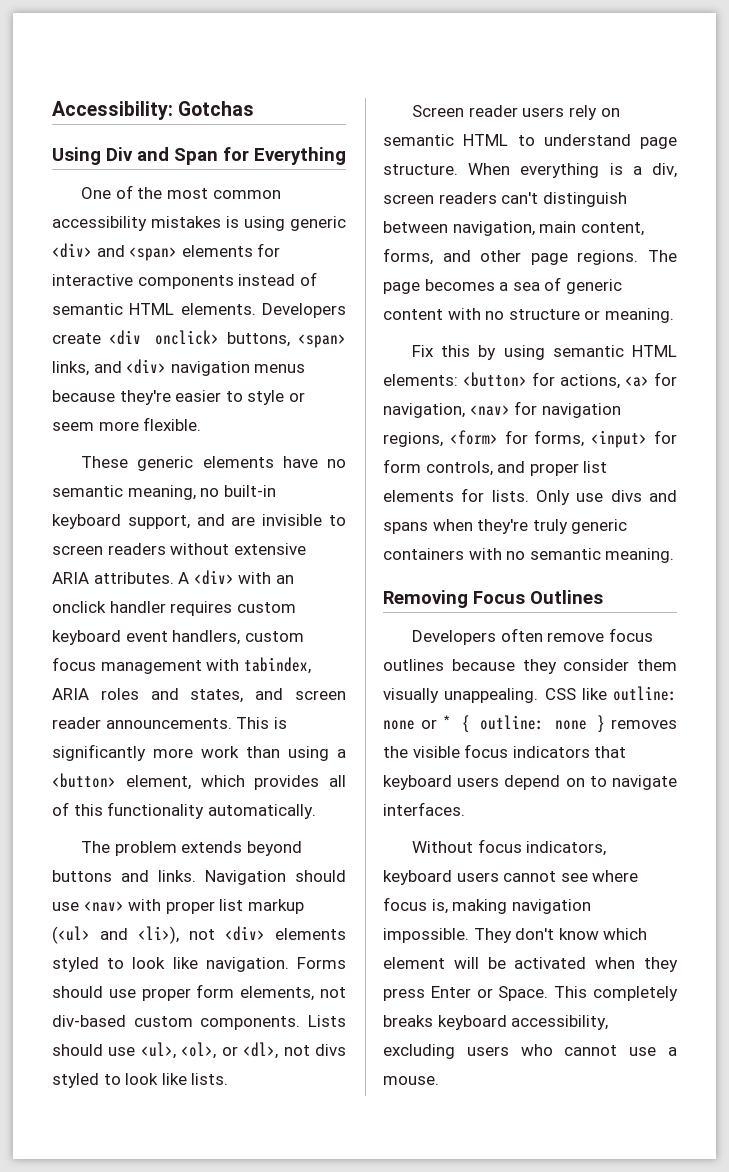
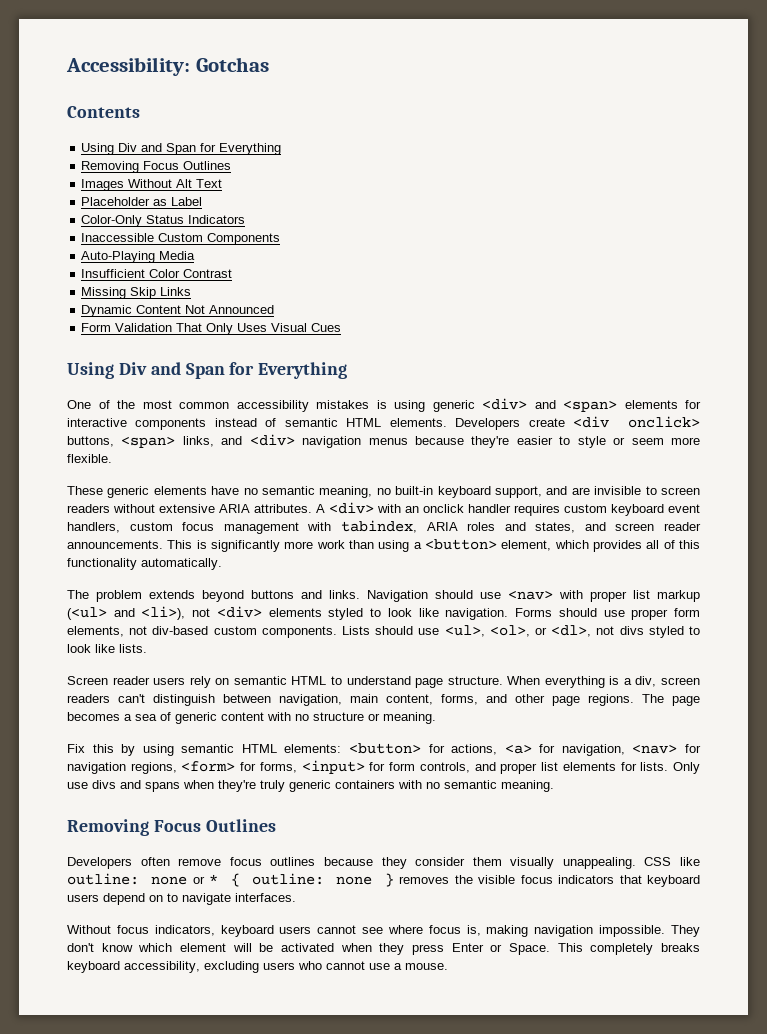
+ Contents
+ Using Div and Span for Everything
+ Removing Focus Outlines
+ Images Without Alt Text
+ Placeholder as Label
+ Color-Only Status Indicators
+ Inaccessible Custom Components
+ Auto-Playing Media
+ Insufficient Color Contrast
+ Missing Skip Links
+ Dynamic Content Not Announced
+ Form Validation That Only Uses Visual Cues

